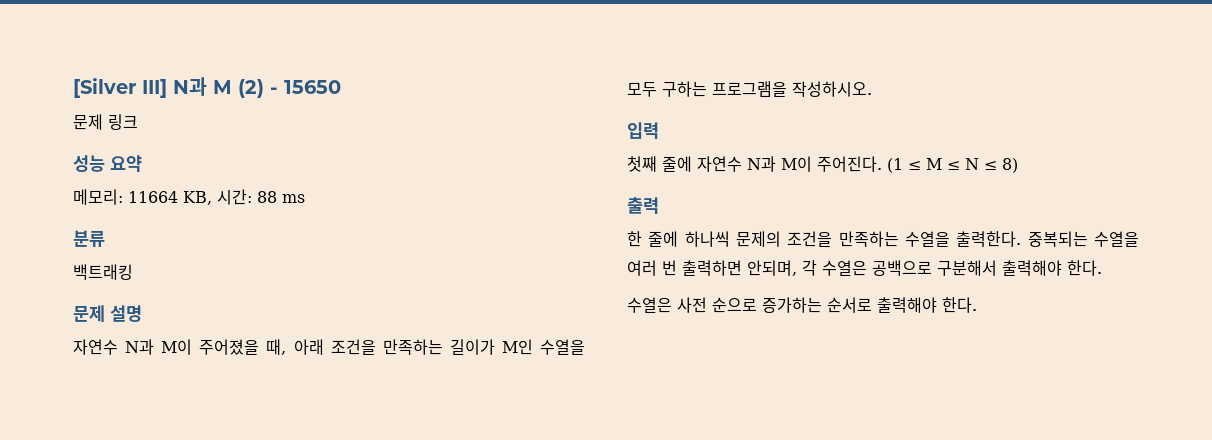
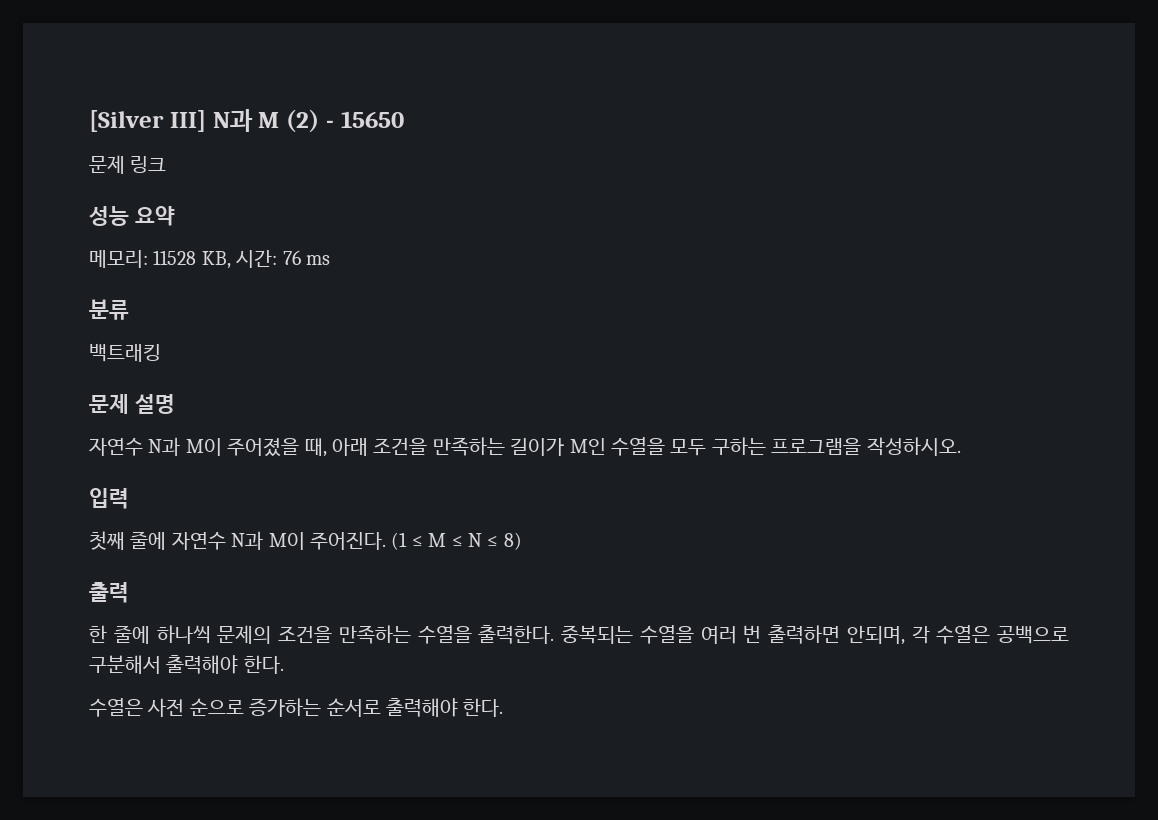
- 메모리: 11664 KB, 시간: 88 ms
+ 메모리: 11528 KB, 시간: 76 ms

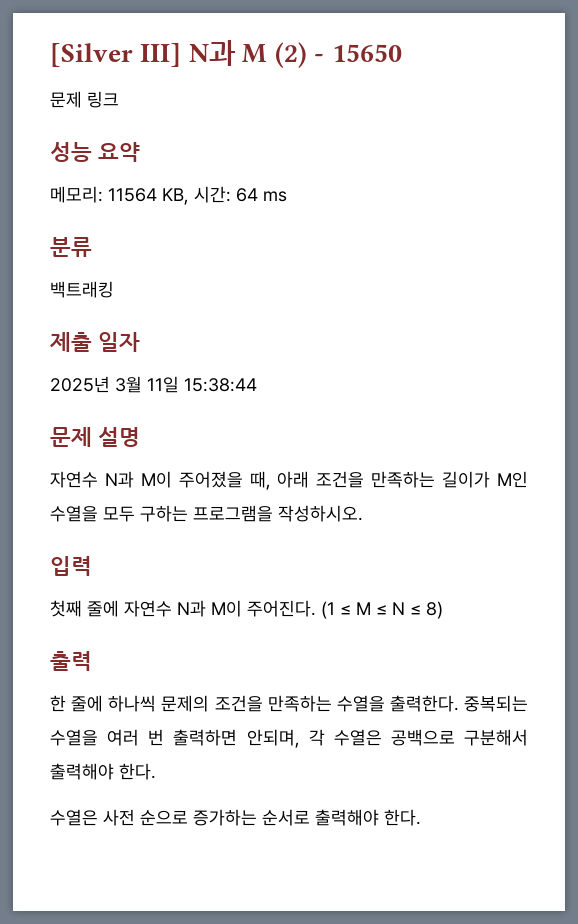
- 메모리: 11528 KB, 시간: 76 ms
+ 메모리: 11564 KB, 시간: 64 ms
+ 제출 일자
+ 2025년 3월 11일 15:38:44

